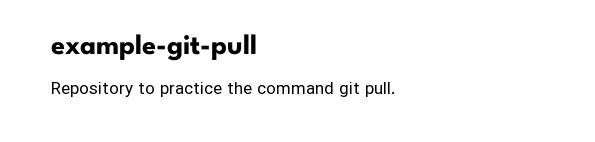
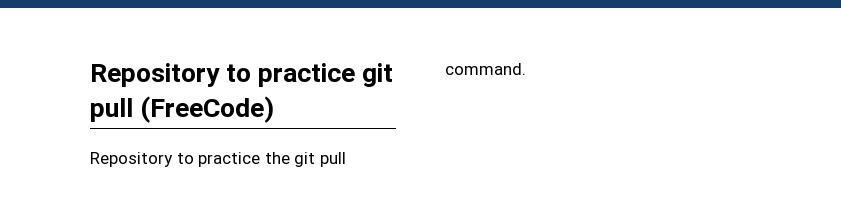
- example-git-pull
+ Repository to practice git pull (FreeCode)
- Repository to practice the command git pull.
+ Repository to practice the git pull command.

